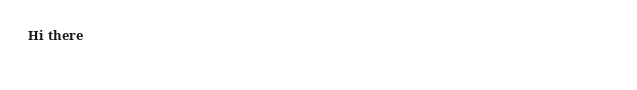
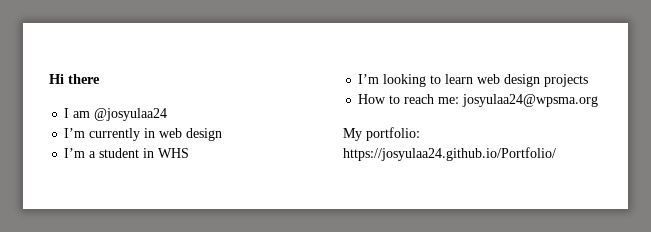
+ I am @josyulaa24
+ I’m currently in web design
+ I’m a student in WHS
+ I’m looking to learn web design projects
+ How to reach me: josyulaa24@wpsma.org
+ My portfolio: https://josyulaa24.github.io/Portfolio/

